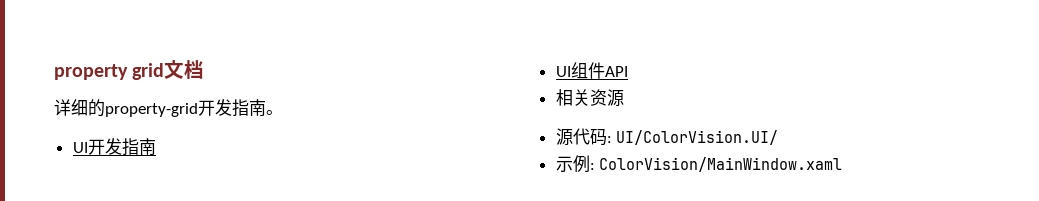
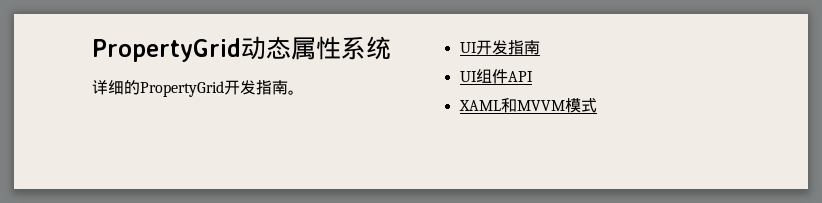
- property grid文档
+ PropertyGrid动态属性系统
- 详细的property-grid开发指南。
+ 详细的PropertyGrid开发指南。
- 相关资源
- 源代码: UI/ColorVision.UI/
- 示例: ColorVision/MainWindow.xaml
+ XAML和MVVM模式

